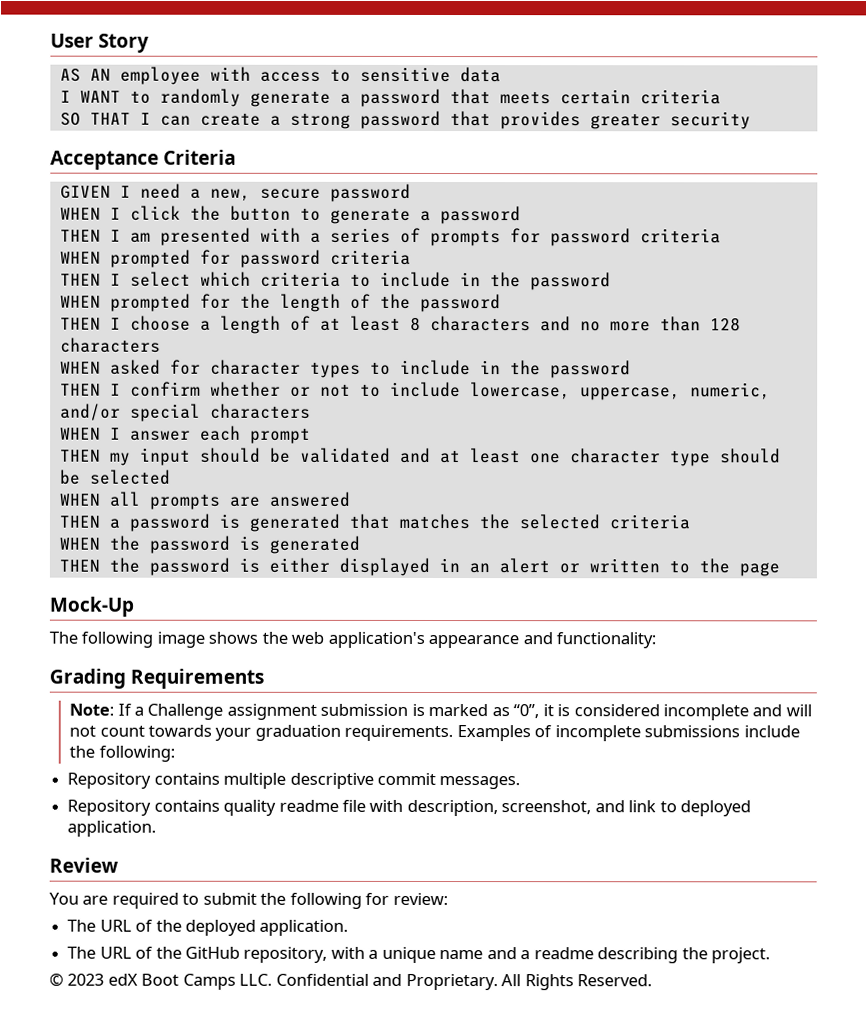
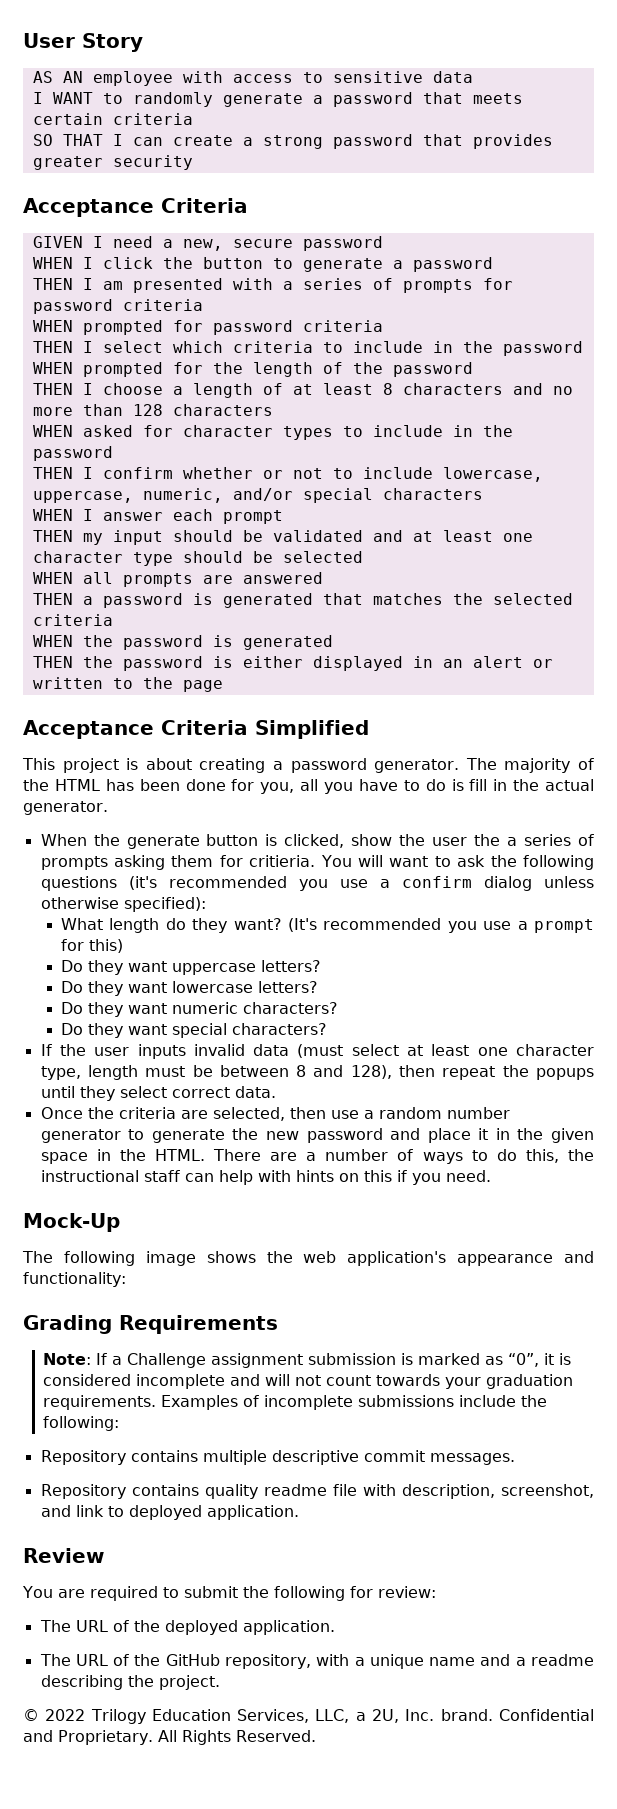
+ Acceptance Criteria Simplified
+ This project is about creating a password generator. The majority of the HTML has been done for you, all you have to do is fill in the actual generator.
+ When the generate button is clicked, show the user the a series of prompts asking them for critieria. You will want to ask the following questions (it's recommended you use a confirm dialog unless otherwise specified):
+ What length do they want? (It's recommended you use a prompt for this)
+ Do they want uppercase letters?
+ Do they want lowercase letters?
+ Do they want numeric characters?
+ Do they want special characters?
+ If the user inputs invalid data (must select at least one character type, length must be between 8 and 128), then repeat the popups until they select correct data.
+ Once the criteria are selected, then use a random number generator to generate the new password and place it in the given space in the HTML. There are a number of ways to do this, the instructional staff can help with hints on this if you need.
- © 2023 edX Boot Camps LLC. Confidential and Proprietary.
+ © 2022 Trilogy Education Services, LLC, a 2U, Inc. brand. Confidential and Proprietary.

